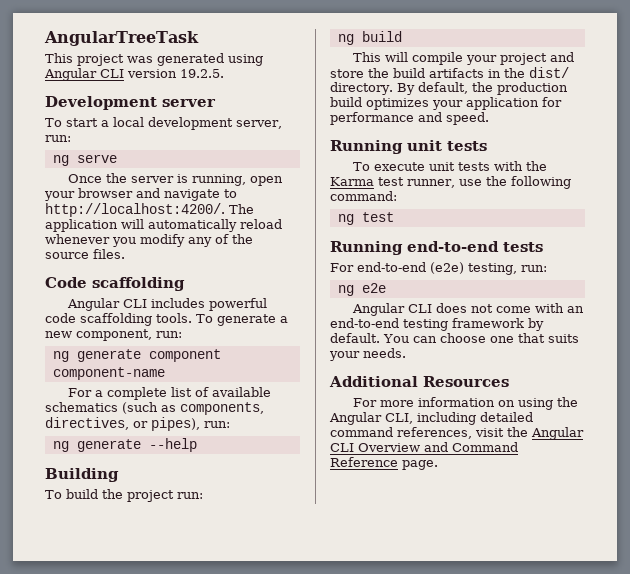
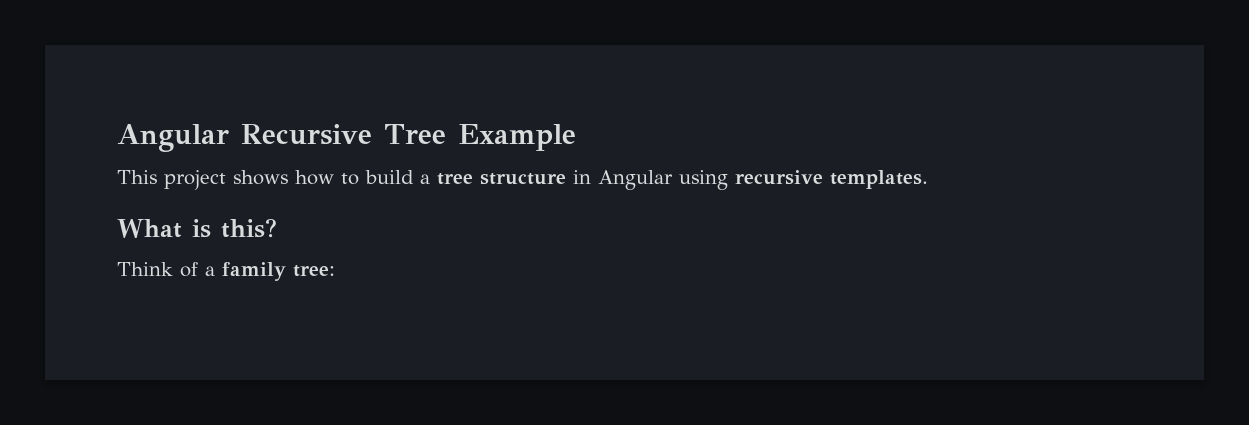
- AngularTreeTask
- This project was generated using Angular CLI version 19.2.5.
- Development server
- To start a local development server, run:
- ng serve
- Once the server is running, open your browser and navigate to http://localhost:4200/. The application will automatically reload whenever you modify any of the source files.
- Code scaffolding
- Angular CLI includes powerful code scaffolding tools. To generate a new component, run:
- ng generate component component-name
- For a complete list of available schematics (such as components, directives, or pipes), run:
- ng generate --help
- Building
- To build the project run:
- ng build
- This will compile your project and store the build artifacts in the dist/ directory. By default, the production build optimizes your application for performance and speed.
- Running unit tests
- To execute unit tests with the Karma test runner, use the following command:
- ng test
- Running end-to-end tests
- For end-to-end (e2e) testing, run:
- ng e2e
- Angular CLI does not come with an end-to-end testing framework by default. You can choose one that suits your needs.
- Additional Resources
- For more information on using the Angular CLI, including detailed command references, visit the Angular CLI Overview and Command Reference page.
+ Angular Recursive Tree Example
+ This project shows how to build a tree structure in Angular using recursive templates.
+ What is this?
+ Think of a family tree:

